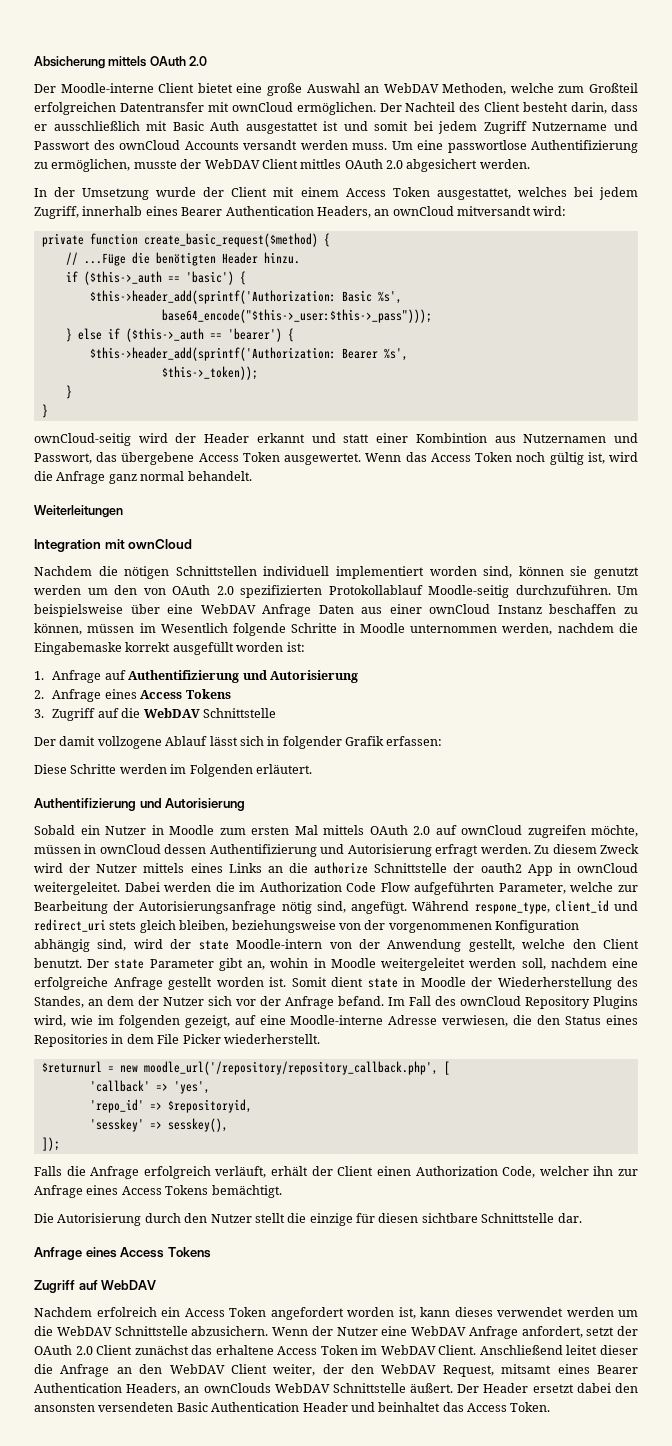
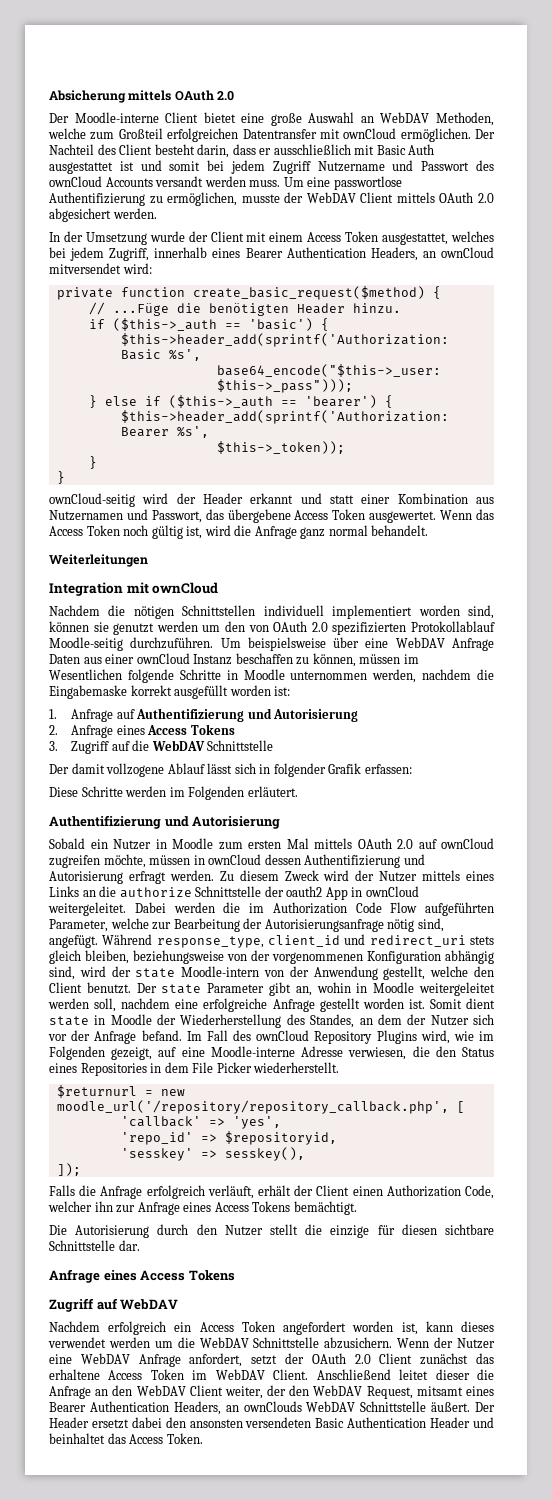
- Um eine passwortlose Authentifizierung zu ermöglichen, musste der WebDAV Client mittles OAuth 2.0 abgesichert werden.
+ Um eine passwortlose Authentifizierung zu ermöglichen, musste der WebDAV Client mittels OAuth 2.0 abgesichert werden.
- In der Umsetzung wurde der Client mit einem Access Token ausgestattet, welches bei jedem Zugriff, innerhalb eines Bearer Authentication Headers, an ownCloud mitversandt wird:
+ In der Umsetzung wurde der Client mit einem Access Token ausgestattet, welches bei jedem Zugriff, innerhalb eines Bearer Authentication Headers, an ownCloud mitversendet wird:
- ownCloud-seitig wird der Header erkannt und statt einer Kombintion aus Nutzernamen und Passwort, das übergebene Access Token ausgewertet.
+ ownCloud-seitig wird der Header erkannt und statt einer Kombination aus Nutzernamen und Passwort, das übergebene Access Token ausgewertet.
- Um beispielsweise über eine WebDAV Anfrage Daten aus einer ownCloud Instanz beschaffen zu können, müssen im Wesentlich folgende Schritte in Moodle unternommen werden, nachdem die Eingabemaske korrekt ausgefüllt worden ist:
+ Um beispielsweise über eine WebDAV Anfrage Daten aus einer ownCloud Instanz beschaffen zu können, müssen im Wesentlichen folgende Schritte in Moodle unternommen werden, nachdem die Eingabemaske korrekt ausgefüllt worden ist:
- Während respone_type, client_id und redirect_uri stets gleich bleiben, beziehungsweise von der vorgenommenen Konfiguration abhängig sind, wird der state Moodle-intern von der Anwendung gestellt, welche den Client benutzt.
+ Während response_type, client_id und redirect_uri stets gleich bleiben, beziehungsweise von der vorgenommenen Konfiguration abhängig sind, wird der state Moodle-intern von der Anwendung gestellt, welche den Client benutzt.
- Im Fall des ownCloud Repository Plugins wird, wie im folgenden gezeigt, auf eine Moodle-interne Adresse verwiesen, die den Status eines Repositories in dem File Picker wiederherstellt.
+ Im Fall des ownCloud Repository Plugins wird, wie im Folgenden gezeigt, auf eine Moodle-interne Adresse verwiesen, die den Status eines Repositories in dem File Picker wiederherstellt.
- Nachdem erfolreich ein Access Token angefordert worden ist, kann dieses verwendet werden um die WebDAV Schnittstelle abzusichern.
+ Nachdem erfolgreich ein Access Token angefordert worden ist, kann dieses verwendet werden um die WebDAV Schnittstelle abzusichern.

